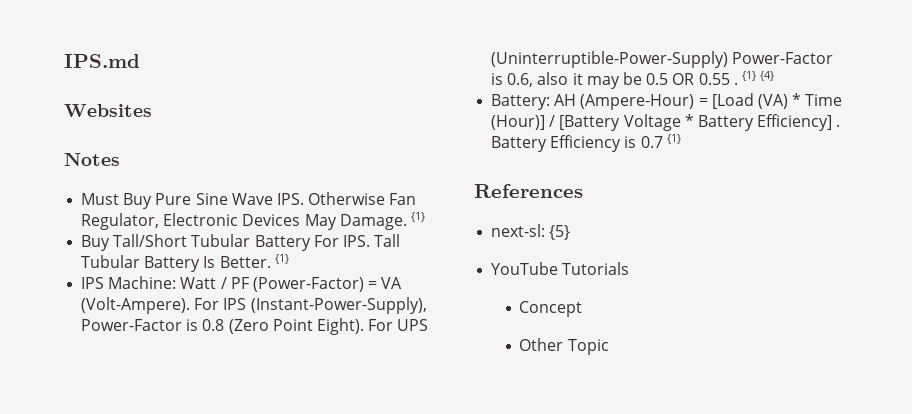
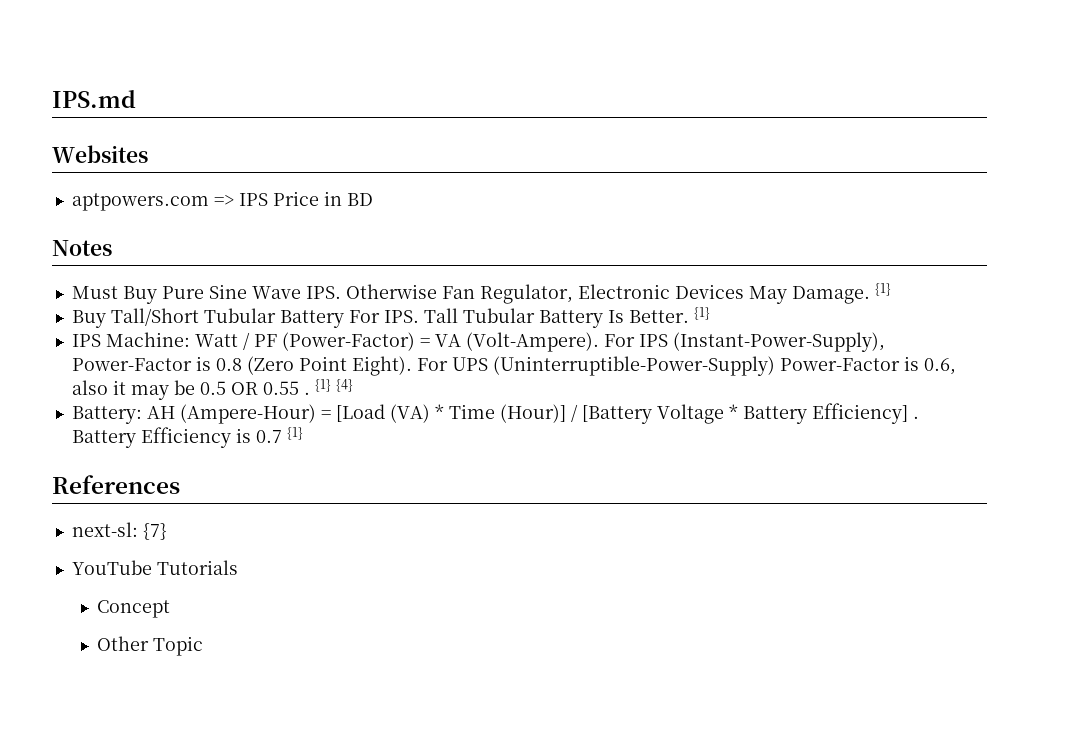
+ aptpowers.com => IPS Price in BD
- next-sl: {5}
+ next-sl: {7}

